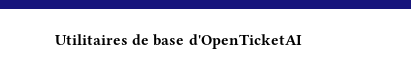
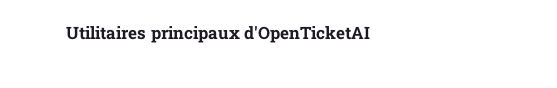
- Utilitaires de base d'OpenTicketAI
+ Utilitaires principaux d'OpenTicketAI

